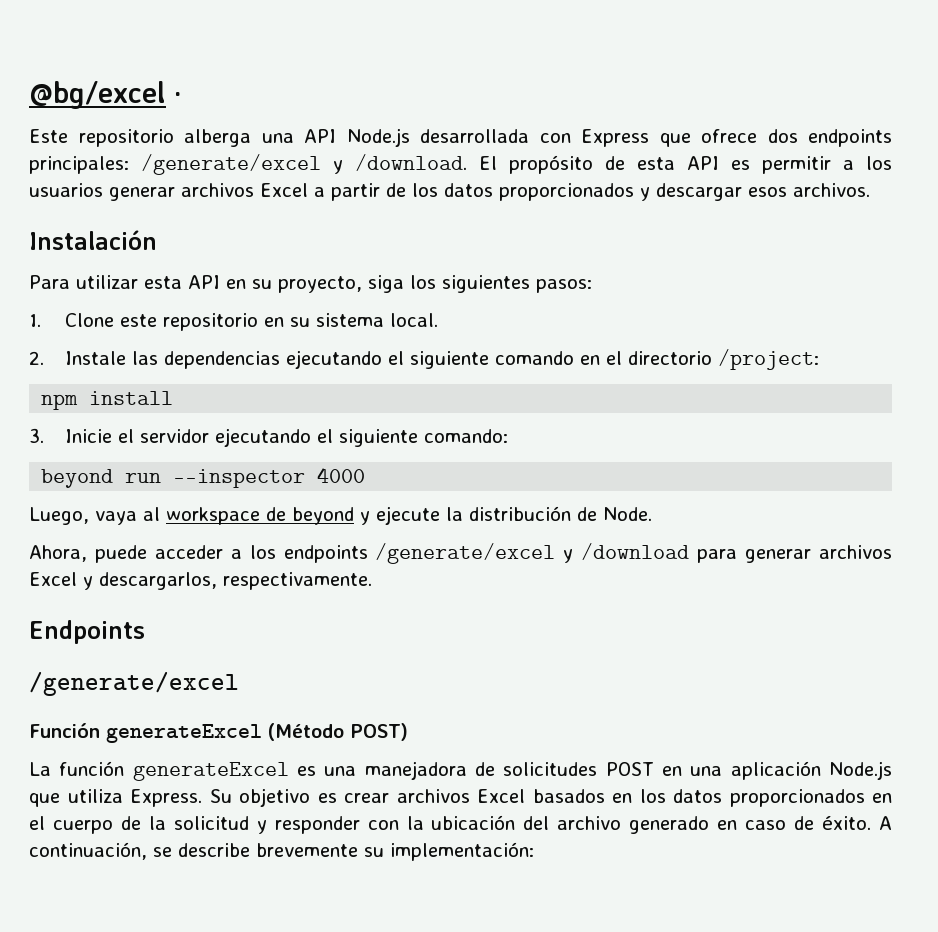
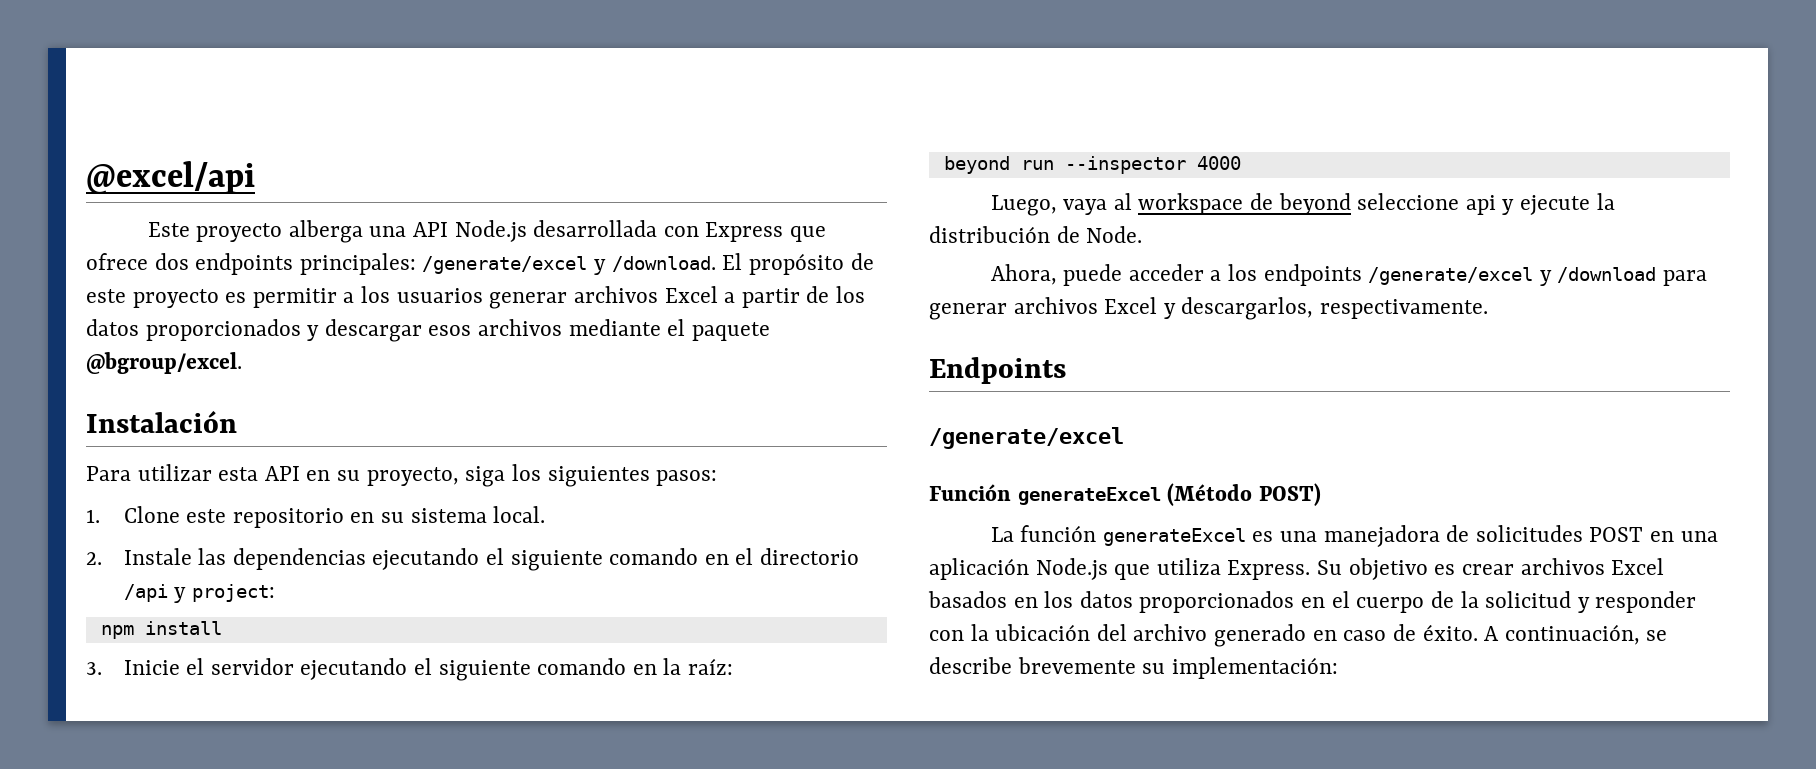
- @bg/excel ·
+ @excel/api
- Este repositorio alberga una API Node.js desarrollada con Express que ofrece dos endpoints principales: /generate/excel y /download.
+ Este proyecto alberga una API Node.js desarrollada con Express que ofrece dos endpoints principales: /generate/excel y /download.
- El propósito de esta API es permitir a los usuarios generar archivos Excel a partir de los datos proporcionados y descargar esos archivos.
+ El propósito de este proyecto es permitir a los usuarios generar archivos Excel a partir de los datos proporcionados y descargar esos archivos mediante el paquete @bgroup/excel.
- 2. Instale las dependencias ejecutando el siguiente comando en el directorio /project:
+ 2. Instale las dependencias ejecutando el siguiente comando en el directorio /api y project:
- 3. Inicie el servidor ejecutando el siguiente comando:
+ 3. Inicie el servidor ejecutando el siguiente comando en la raíz:
- Luego, vaya al workspace de beyond y ejecute la distribución de Node.
+ Luego, vaya al workspace de beyond seleccione api y ejecute la distribución de Node.

